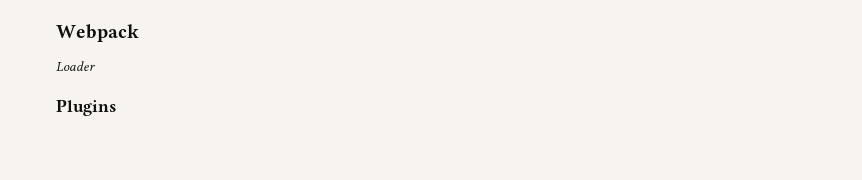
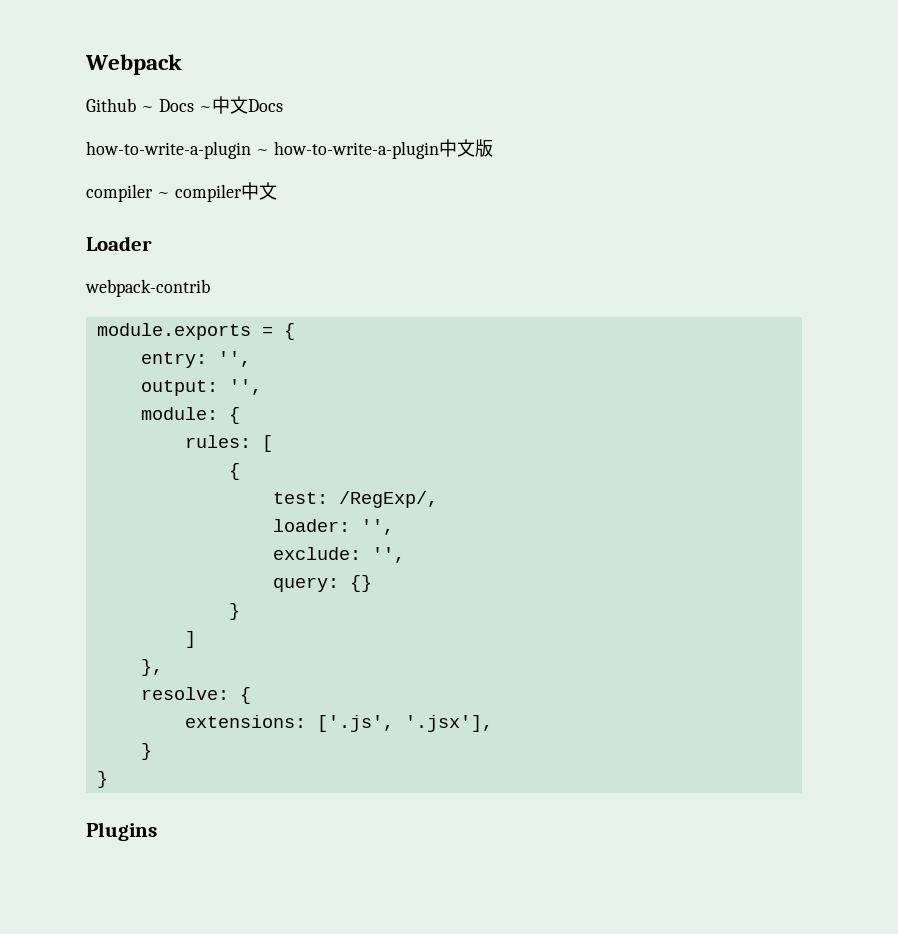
+ Github ~ Docs ~中文Docs
+ how-to-write-a-plugin ~ how-to-write-a-plugin中文版
+ compiler ~ compiler中文
  Loader
+ webpack-contrib
+ module.exports = {
+ entry: '',
+ output: '',
+ module: {
+ rules: [
+ {
+ test: /RegExp/,
+ loader: '',
+ exclude: '',
+ query: {}
+ }
+ ]
+ },
+ resolve: {
+ extensions: ['.js', '.jsx'],
+ }
+ }

